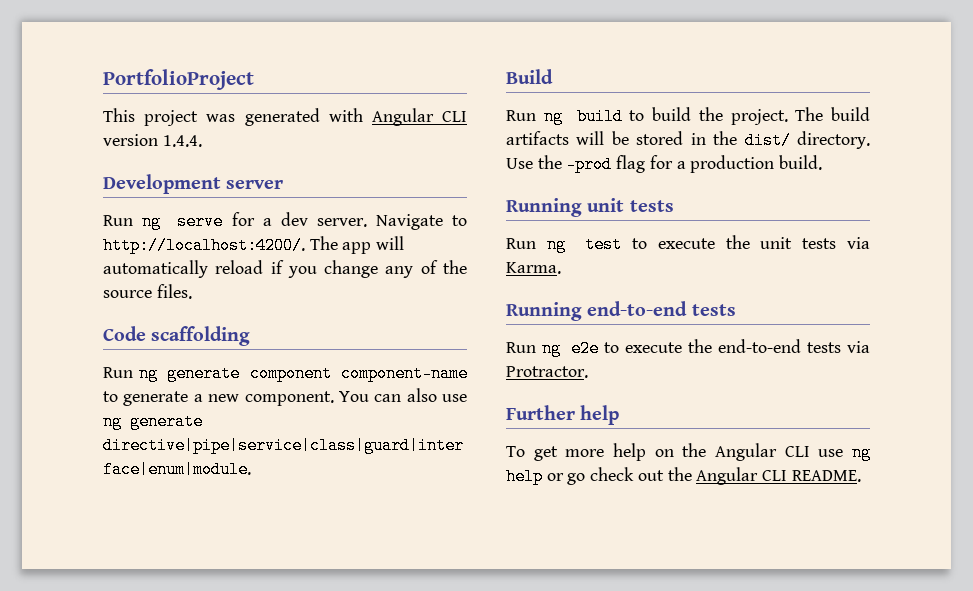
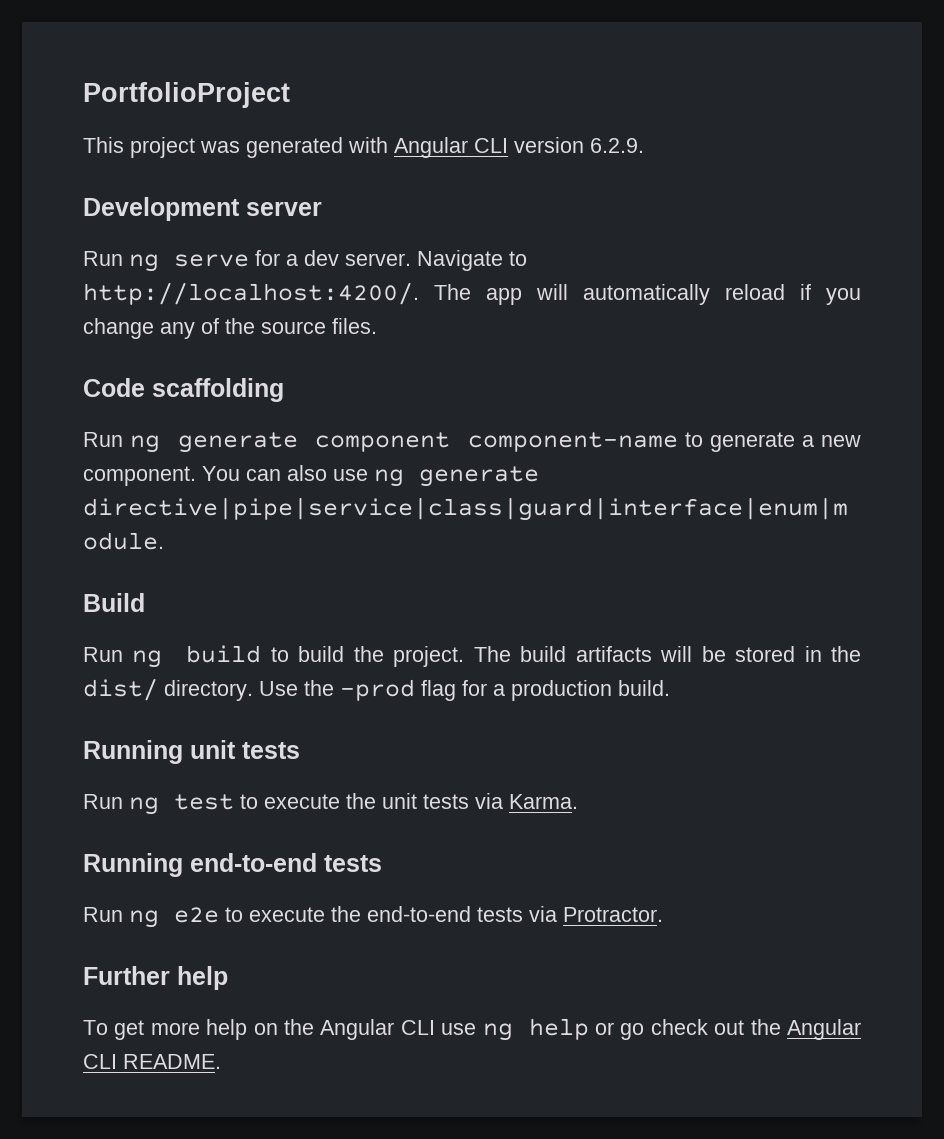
- This project was generated with Angular CLI version 1.4.4.
+ This project was generated with Angular CLI version 6.2.9.

